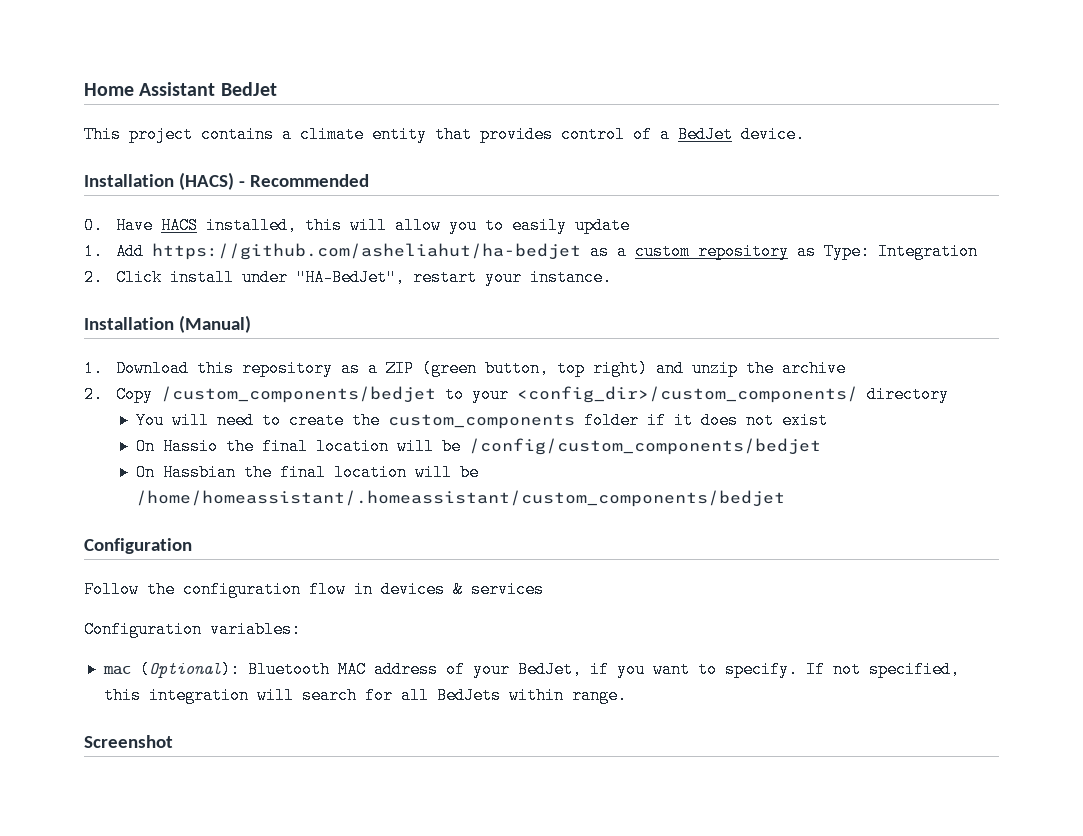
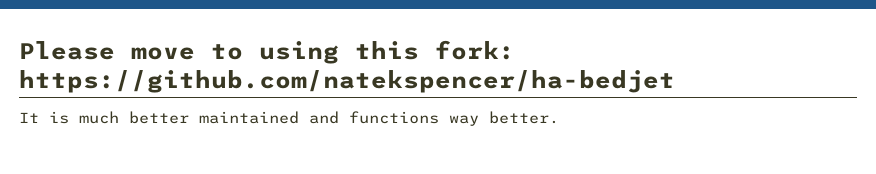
- Home Assistant BedJet
- This project contains a climate entity that provides control of a BedJet device.
- Installation (HACS) - Recommended
- 0. Have HACS installed, this will allow you to easily update
- 1. Add https://github.com/asheliahut/ha-bedjet as a custom repository as Type: Integration
- 2. Click install under "HA-BedJet", restart your instance.
- Installation (Manual)
- 1. Download this repository as a ZIP (green button, top right) and unzip the archive
- 2. Copy /custom_components/bedjet to your <config_dir>/custom_components/ directory
- You will need to create the custom_components folder if it does not exist
- On Hassio the final location will be /config/custom_components/bedjet
- On Hassbian the final location will be /home/homeassistant/.homeassistant/custom_components/bedjet
- Configuration
- Follow the configuration flow in devices & services
- Configuration variables:
- mac (Optional): Bluetooth MAC address of your BedJet, if you want to specify. If not specified, this integration will search for all BedJets within range.
- Screenshot
+ Please move to using this fork: https://github.com/natekspencer/ha-bedjet
+ It is much better maintained and functions way better.

